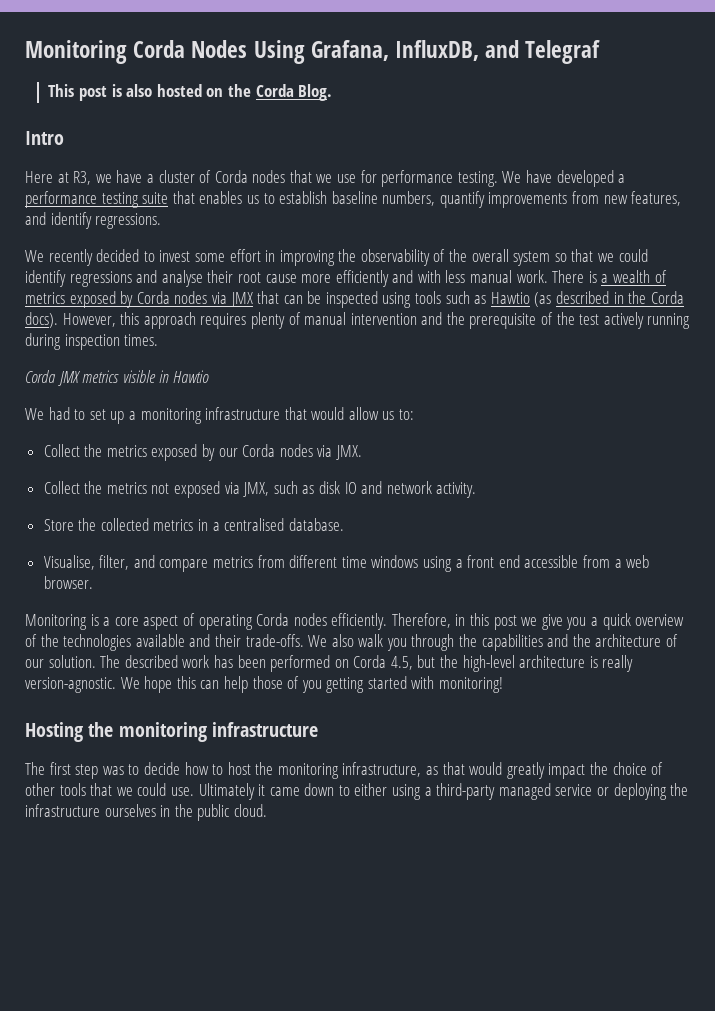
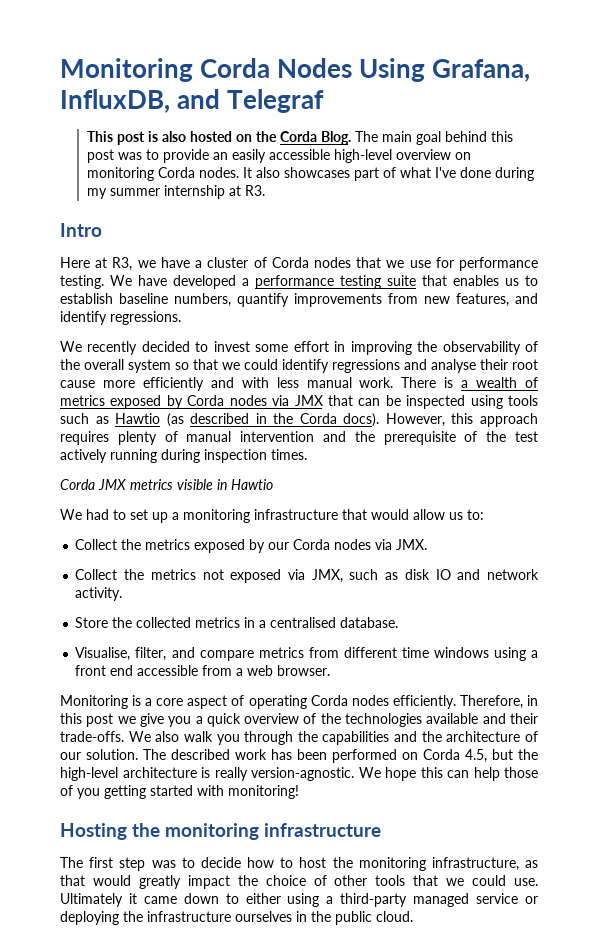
+ The main goal behind this post was to provide an easily accessible high-level overview on monitoring Corda nodes. It also showcases part of what I've done during my summer internship at R3.

